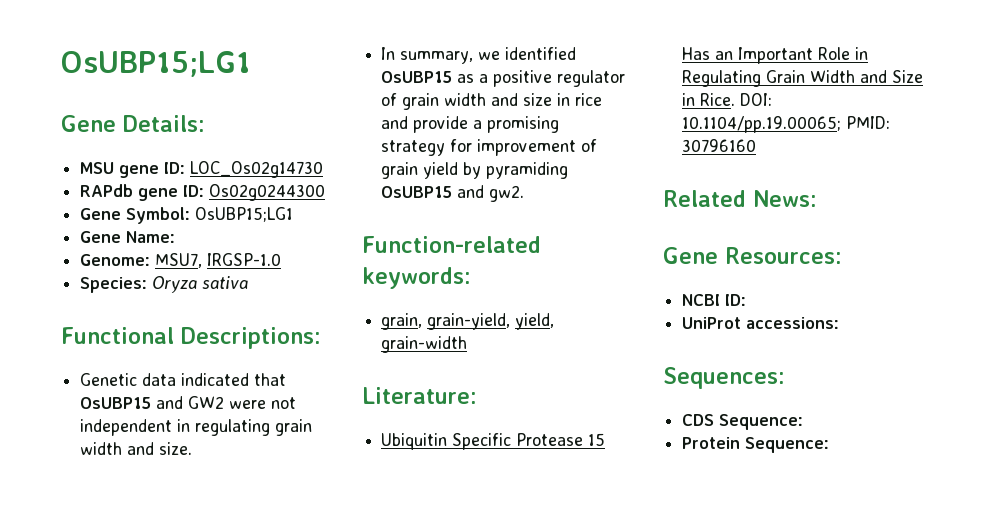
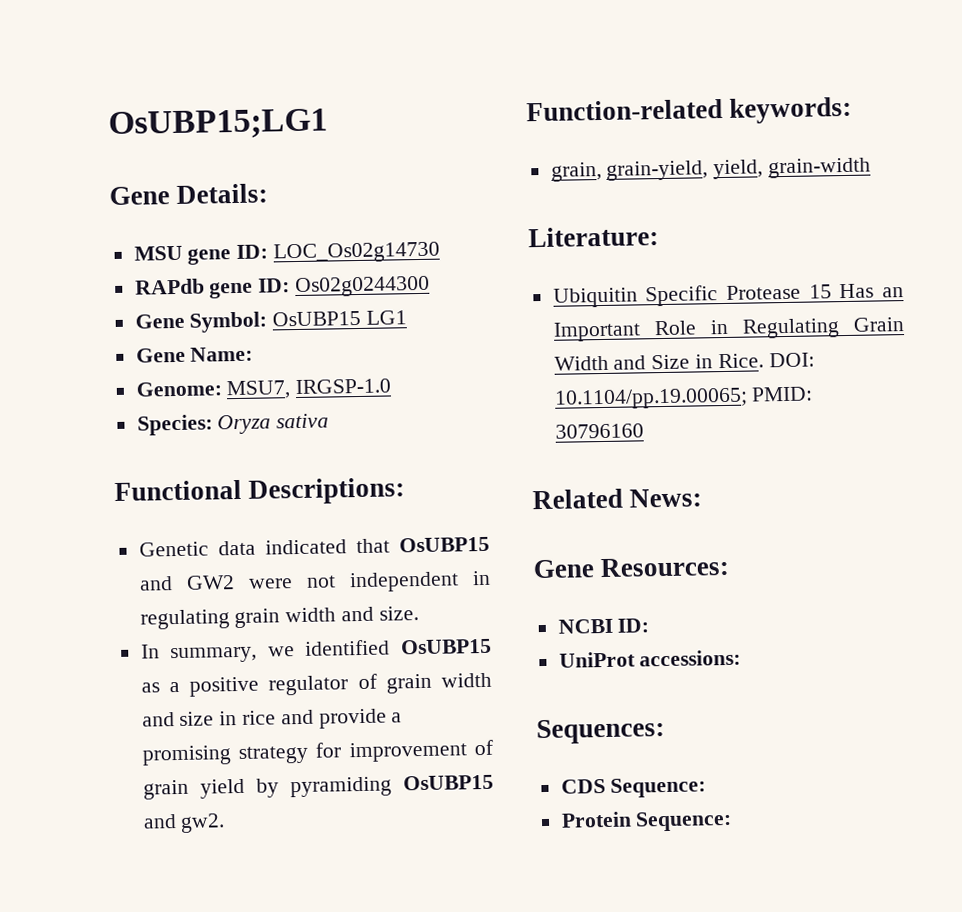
- Gene Symbol: OsUBP15;LG1
+ Gene Symbol: OsUBP15 LG1

